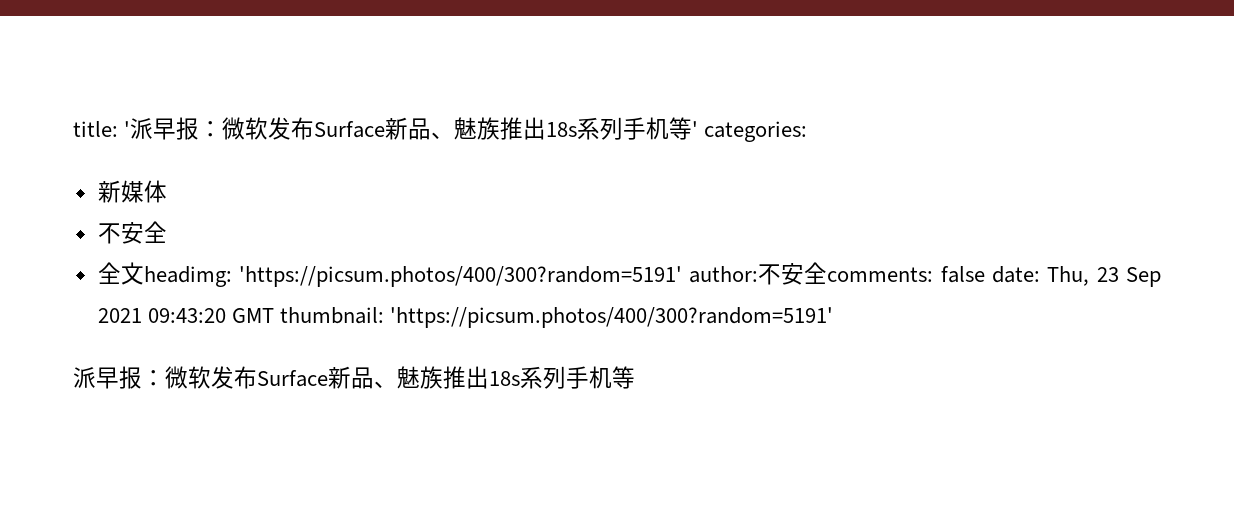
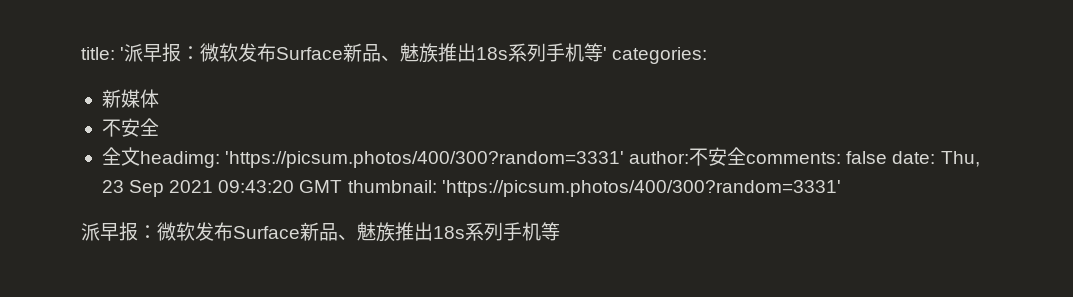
- 全文headimg: 'https://picsum.photos/400/300?random=5191' author:不安全comments: false date: Thu, 23 Sep 2021 09:43:20 GMT thumbnail: 'https://picsum.photos/400/300?random=5191'
+ 全文headimg: 'https://picsum.photos/400/300?random=3331' author:不安全comments: false date: Thu, 23 Sep 2021 09:43:20 GMT thumbnail: 'https://picsum.photos/400/300?random=3331'

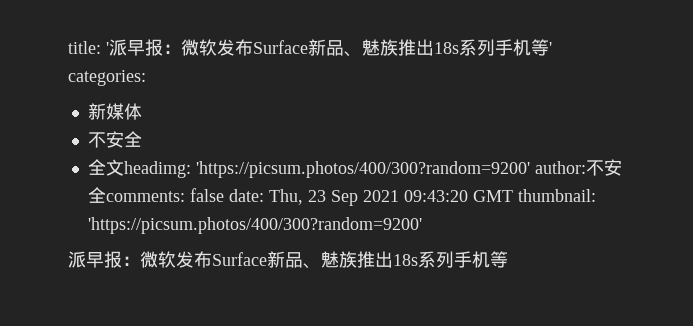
- 全文headimg: 'https://picsum.photos/400/300?random=3331' author:不安全comments: false date: Thu, 23 Sep 2021 09:43:20 GMT thumbnail: 'https://picsum.photos/400/300?random=3331'
+ 全文headimg: 'https://picsum.photos/400/300?random=9200' author:不安全comments: false date: Thu, 23 Sep 2021 09:43:20 GMT thumbnail: 'https://picsum.photos/400/300?random=9200'

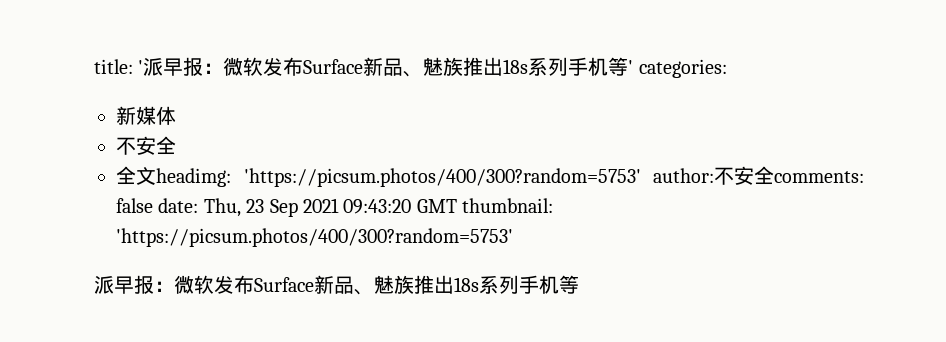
- 全文headimg: 'https://picsum.photos/400/300?random=9200' author:不安全comments: false date: Thu, 23 Sep 2021 09:43:20 GMT thumbnail: 'https://picsum.photos/400/300?random=9200'
+ 全文headimg: 'https://picsum.photos/400/300?random=5753' author:不安全comments: false date: Thu, 23 Sep 2021 09:43:20 GMT thumbnail: 'https://picsum.photos/400/300?random=5753'

